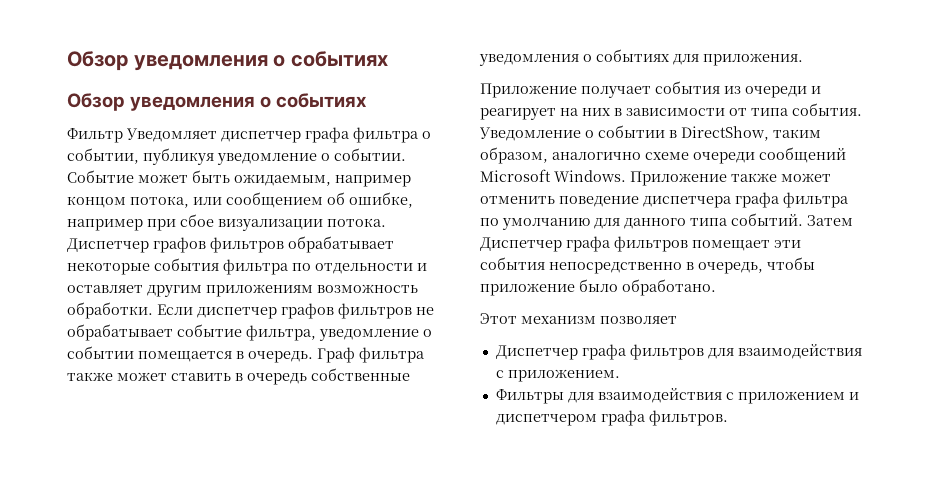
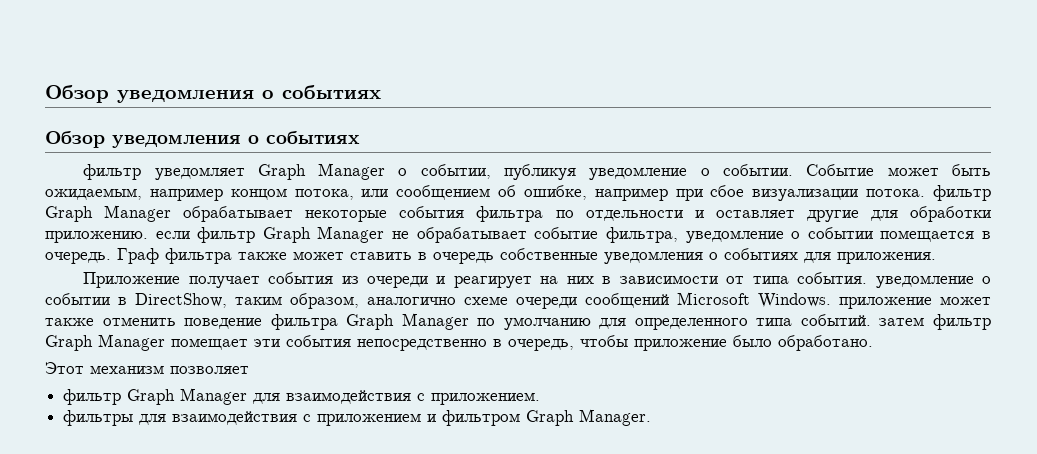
- Фильтр Уведомляет диспетчер графа фильтра о событии, публикуя уведомление о событии.
+ фильтр уведомляет Graph Manager о событии, публикуя уведомление о событии.
- Событие может быть ожидаемым, например концом потока, или сообщением об ошибке, например при сбое визуализации потока. Диспетчер графов фильтров обрабатывает некоторые события фильтра по отдельности и оставляет другим приложениям возможность обработки. Если диспетчер графов фильтров не обрабатывает событие фильтра, уведомление о событии помещается в очередь.
+ Событие может быть ожидаемым, например концом потока, или сообщением об ошибке, например при сбое визуализации потока. фильтр Graph Manager обрабатывает некоторые события фильтра по отдельности и оставляет другие для обработки приложению. если фильтр Graph Manager не обрабатывает событие фильтра, уведомление о событии помещается в очередь.
- Приложение получает события из очереди и реагирует на них в зависимости от типа события. Уведомление о событии в DirectShow, таким образом, аналогично схеме очереди сообщений Microsoft Windows. Приложение также может отменить поведение диспетчера графа фильтра по умолчанию для данного типа событий. Затем Диспетчер графа фильтров помещает эти события непосредственно в очередь, чтобы приложение было обработано.
+ Приложение получает события из очереди и реагирует на них в зависимости от типа события. уведомление о событии в DirectShow, таким образом, аналогично схеме очереди сообщений Microsoft Windows. приложение может также отменить поведение фильтра Graph Manager по умолчанию для определенного типа событий. затем фильтр Graph Manager помещает эти события непосредственно в очередь, чтобы приложение было обработано.
- Диспетчер графа фильтров для взаимодействия с приложением.
+ фильтр Graph Manager для взаимодействия с приложением.
- Фильтры для взаимодействия с приложением и диспетчером графа фильтров.
+ фильтры для взаимодействия с приложением и фильтром Graph Manager.

